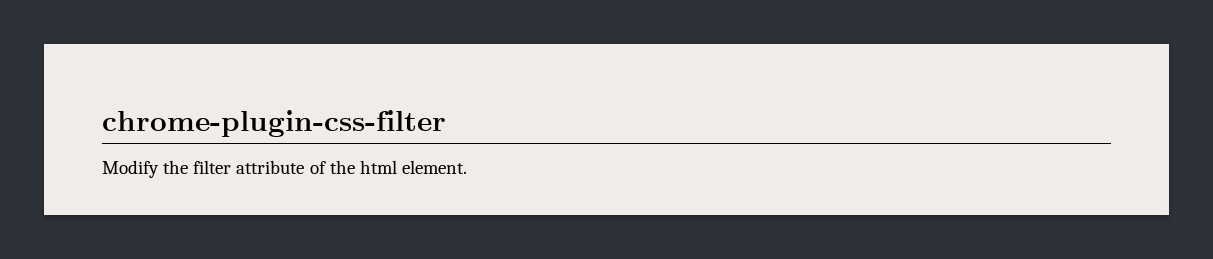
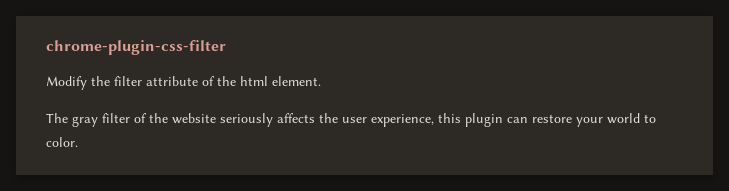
+ The gray filter of the website seriously affects the user experience, this plugin can restore your world to color.

